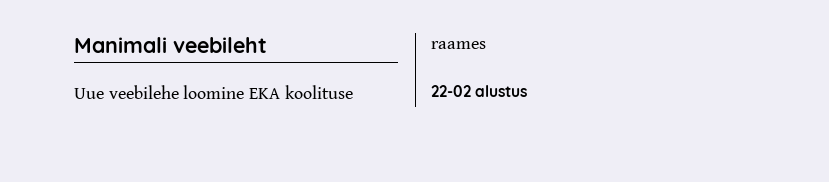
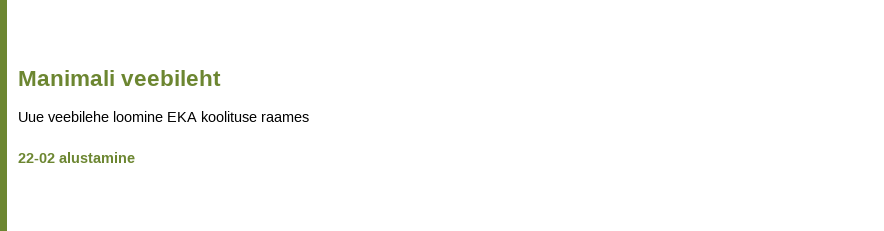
- 22-02 alustus
+ 22-02 alustamine

